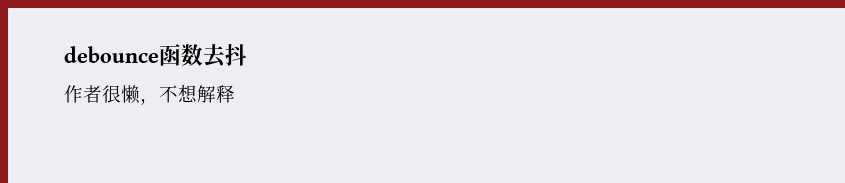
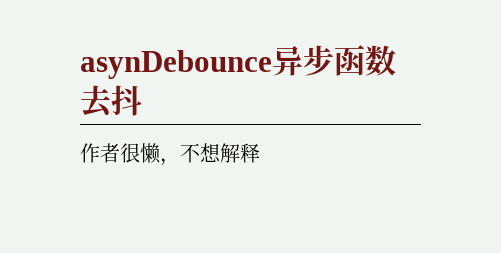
- debounce函数去抖
+ asynDebounce异步函数去抖

